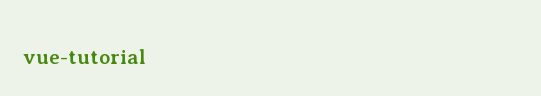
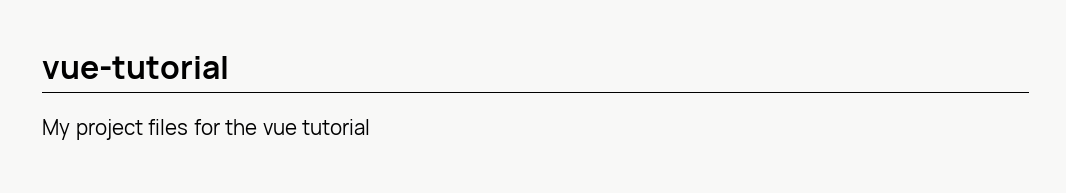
+ My project files for the vue tutorial

